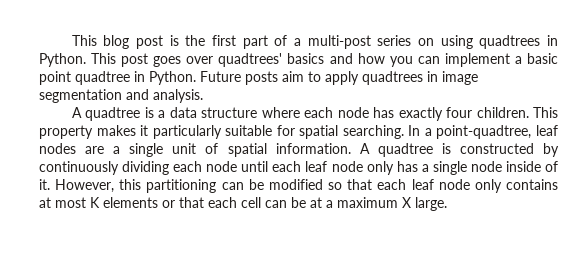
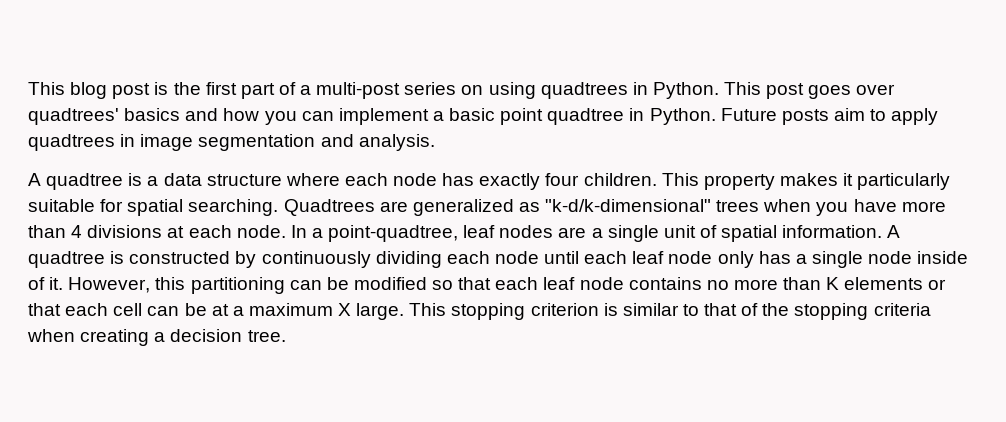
+ Quadtrees are generalized as "k-d/k-dimensional" trees when you have more than 4 divisions at each node.
- However, this partitioning can be modified so that each leaf node only contains at most K elements or that each cell can be at a maximum X large.
+ However, this partitioning can be modified so that each leaf node contains no more than K elements or that each cell can be at a maximum X large.
+ This stopping criterion is similar to that of the stopping criteria when creating a decision tree.

